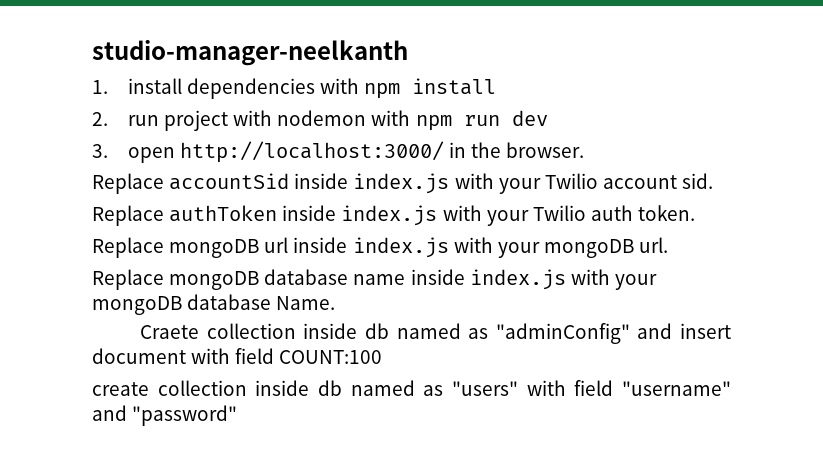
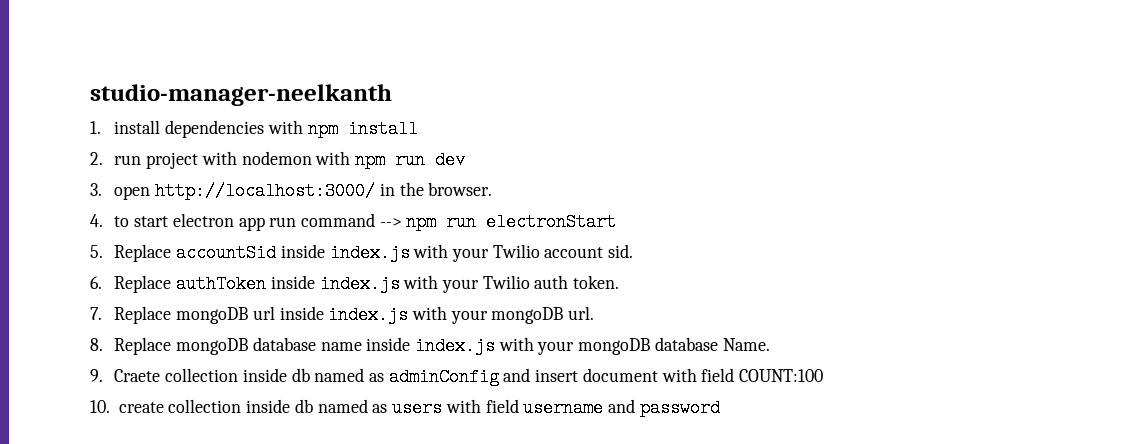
- Replace accountSid inside index.js with your Twilio account sid.
+ 4. to start electron app run command --> npm run electronStart
+ 5. Replace accountSid inside index.js with your Twilio account sid.
- Replace authToken inside index.js with your Twilio auth token.
+ 6. Replace authToken inside index.js with your Twilio auth token.
- Replace mongoDB url inside index.js with your mongoDB url.
+ 7. Replace mongoDB url inside index.js with your mongoDB url.
- Replace mongoDB database name inside index.js with your mongoDB database Name.
+ 8. Replace mongoDB database name inside index.js with your mongoDB database Name.
- Craete collection inside db named as "adminConfig" and insert document with field COUNT:100
+ 9. Craete collection inside db named as adminConfig and insert document with field COUNT:100
- create collection inside db named as "users" with field "username" and "password"
+ 10. create collection inside db named as users with field username and password

